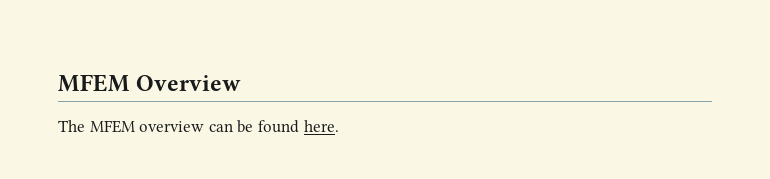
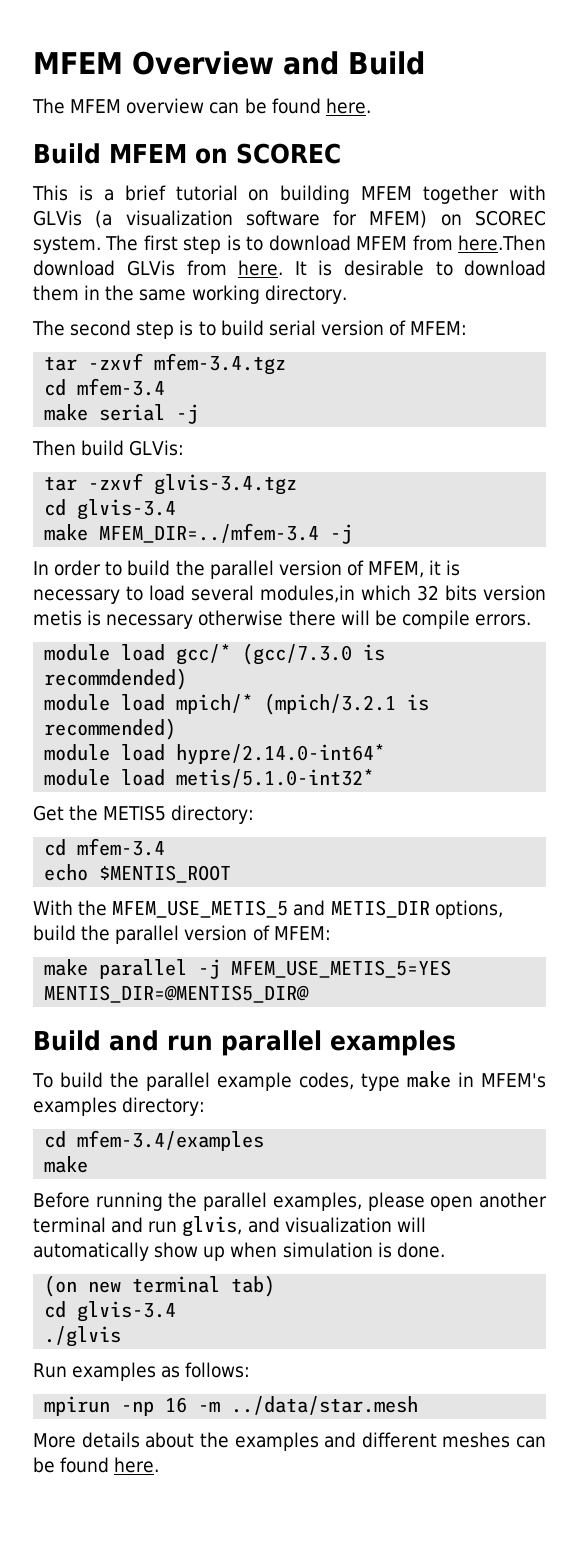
- MFEM Overview
+ MFEM Overview and Build
+ Build MFEM on SCOREC
+ This is a brief tutorial on building MFEM together with GLVis (a visualization software for MFEM) on SCOREC system. The first step is to download MFEM from here.Then download GLVis from here. It is desirable to download them in the same working directory.
+ The second step is to build serial version of MFEM:
+ tar -zxvf mfem-3.4.tgz
+ cd mfem-3.4
+ make serial -j
+ Then build GLVis:
+ tar -zxvf glvis-3.4.tgz
+ cd glvis-3.4
+ make MFEM_DIR=../mfem-3.4 -j
+ In order to build the parallel version of MFEM, it is necessary to load several modules,in which 32 bits version metis is necessary otherwise there will be compile errors.
+ module load gcc/* (gcc/7.3.0 is recommdended)
+ module load mpich/* (mpich/3.2.1 is recommended)
+ module load hypre/2.14.0-int64*
+ module load metis/5.1.0-int32*
+ Get the METIS5 directory:
+ cd mfem-3.4
+ echo $MENTIS_ROOT
+ With the MFEM_USE_METIS_5 and METIS_DIR options, build the parallel version of MFEM:
+ make parallel -j MFEM_USE_METIS_5=YES MENTIS_DIR=@MENTIS5_DIR@
+ Build and run parallel examples
+ To build the parallel example codes, type make in MFEM's examples directory:
+ cd mfem-3.4/examples
+ make
+ Before running the parallel examples, please open another terminal and run glvis, and visualization will automatically show up when simulation is done.
+ (on new terminal tab)
+ cd glvis-3.4
+ ./glvis
+ Run examples as follows:
+ mpirun -np 16 -m ../data/star.mesh
+ More details about the examples and different meshes can be found here.

